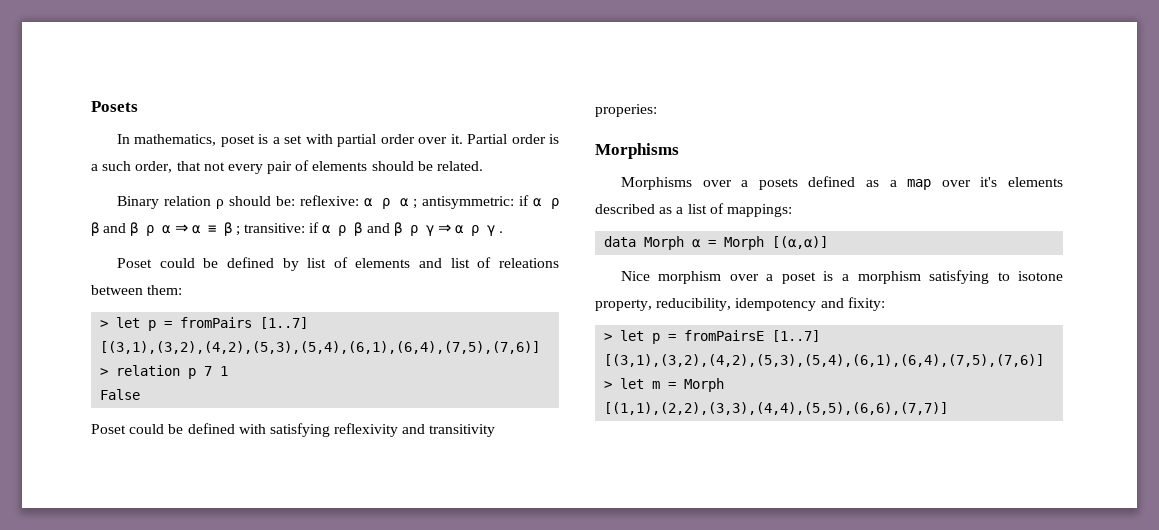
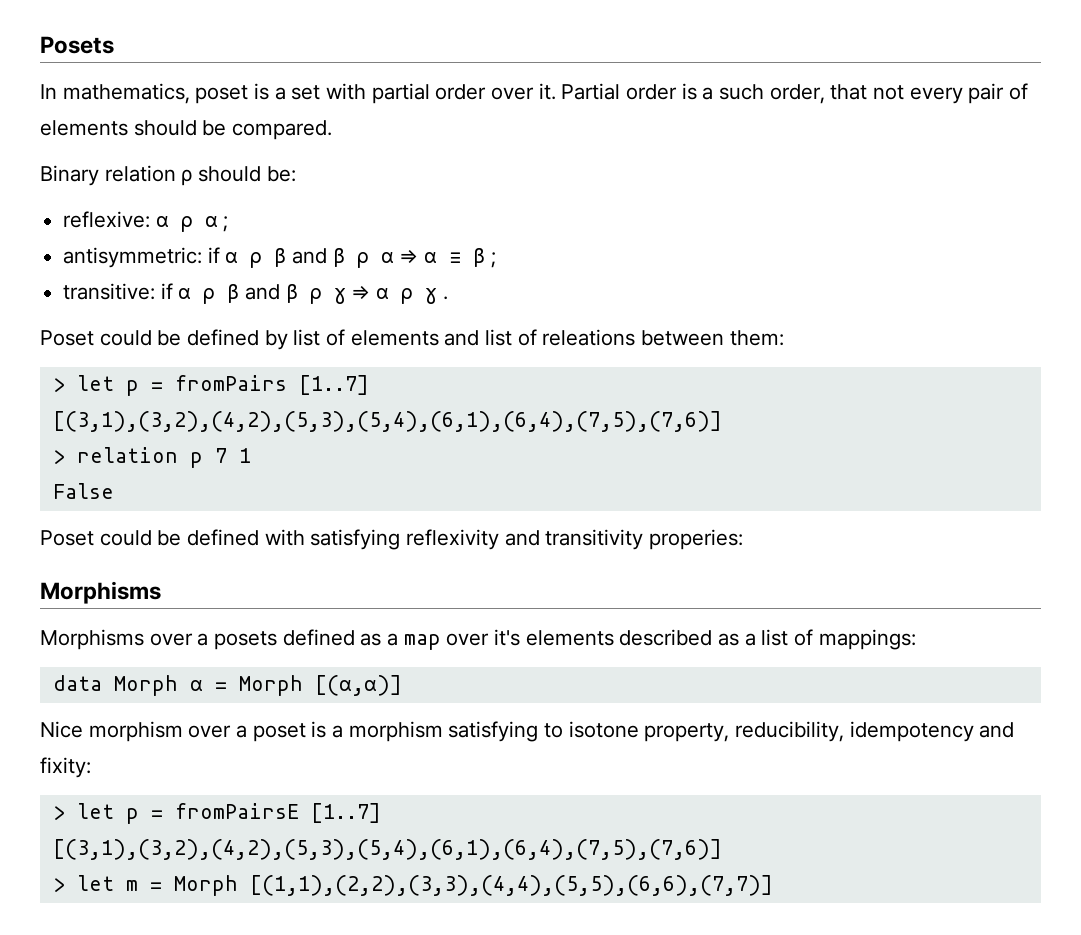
- Partial order is a such order, that not every pair of elements should be related.
+ Partial order is a such order, that not every pair of elements should be compared.
- Binary relation ρ should be: reflexive: α ρ α ; antisymmetric: if α ρ β and β ρ α ⇒ α ≡ β ; transitive: if α ρ β and β ρ γ ⇒ α ρ γ .
+ Binary relation ρ should be:
+ reflexive: α ρ α ;
+ antisymmetric: if α ρ β and β ρ α ⇒ α ≡ β ;
+ transitive: if α ρ β and β ρ γ ⇒ α ρ γ .

